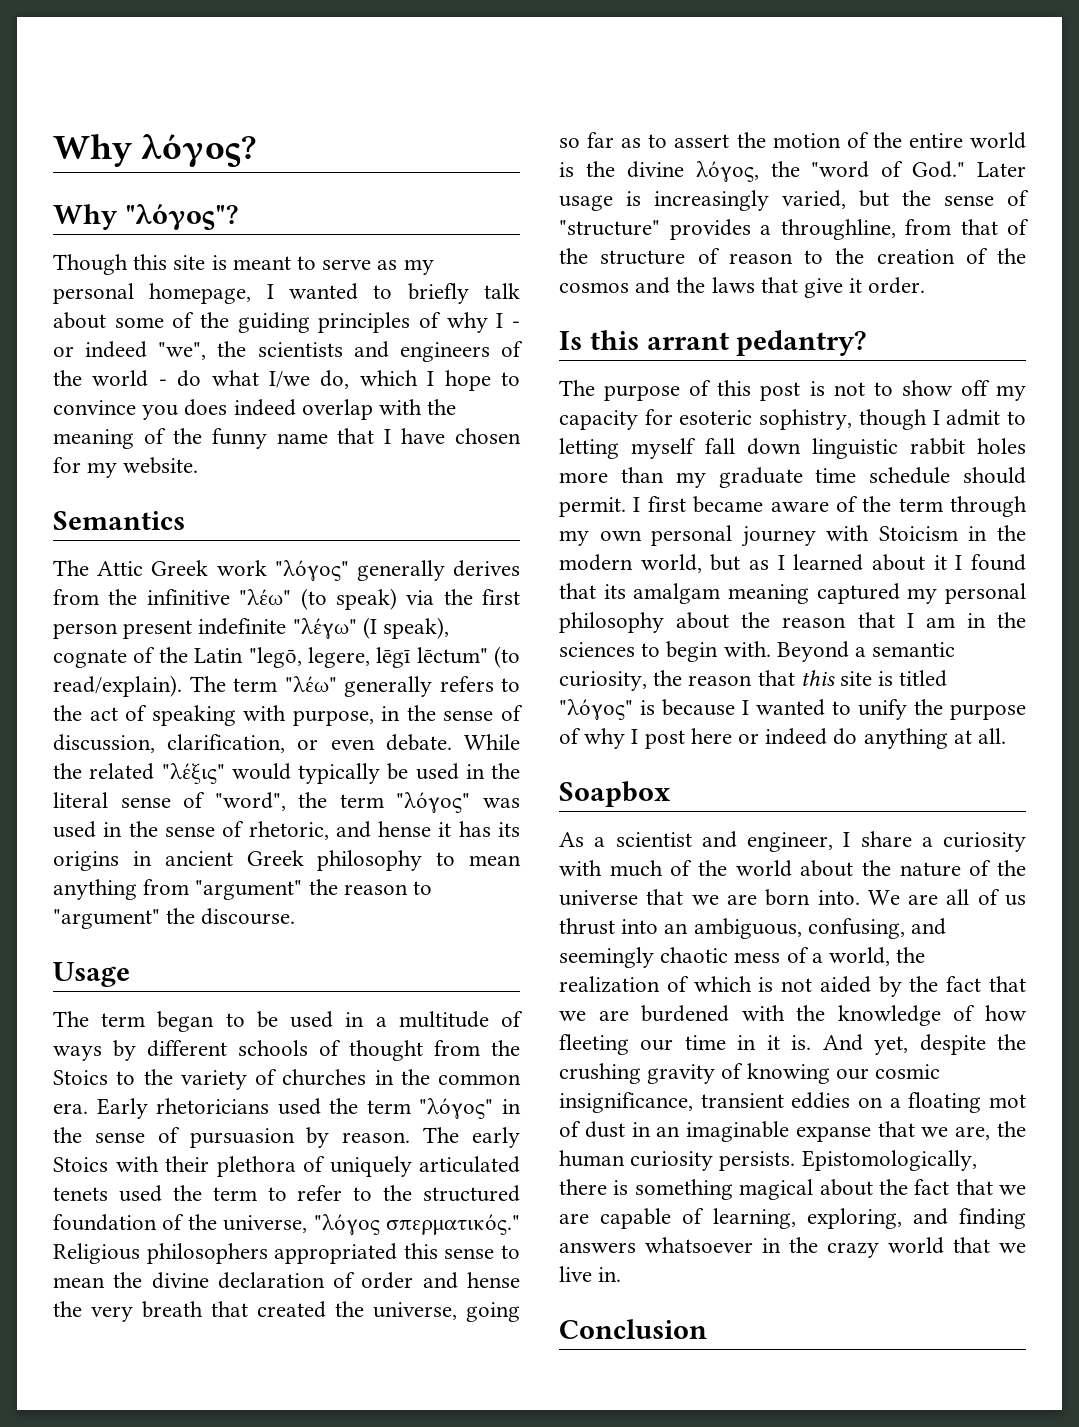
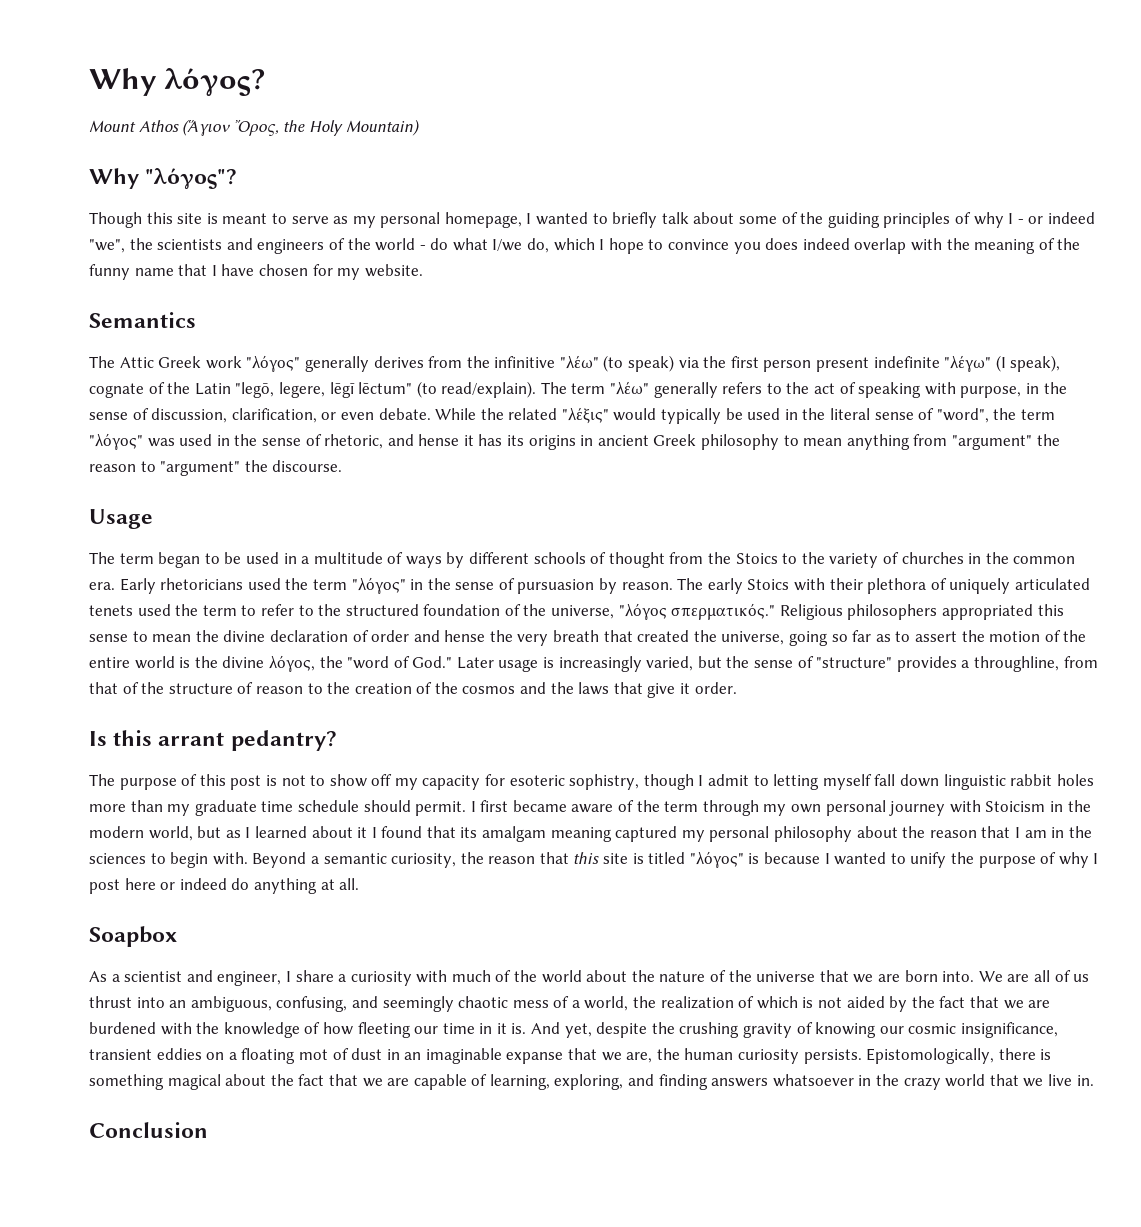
+ Mount Athos (Ἅγιον Ὄρος, the Holy Mountain)

